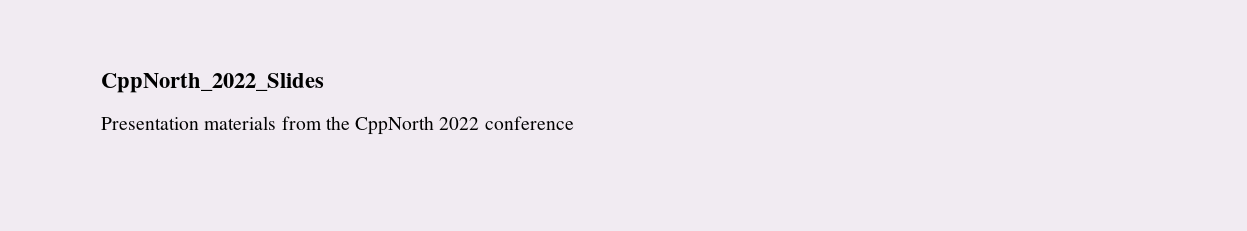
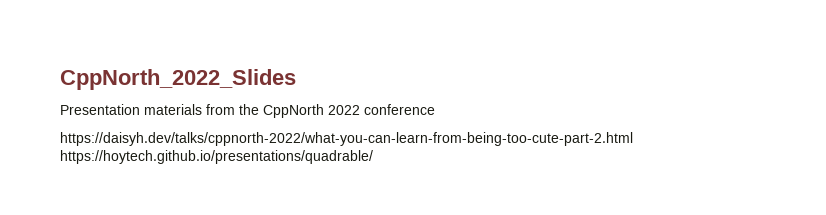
+ https://daisyh.dev/talks/cppnorth-2022/what-you-can-learn-from-being-too-cute-part-2.html https://hoytech.github.io/presentations/quadrable/

